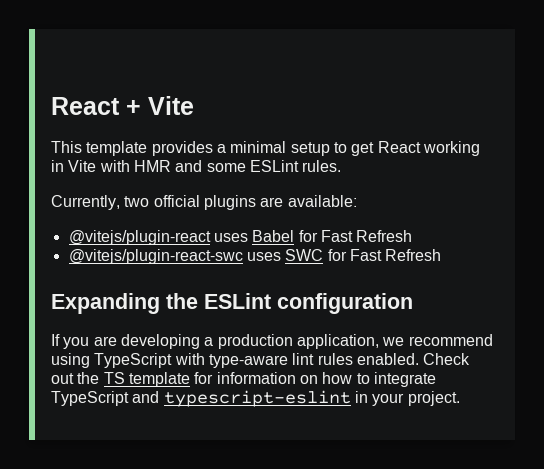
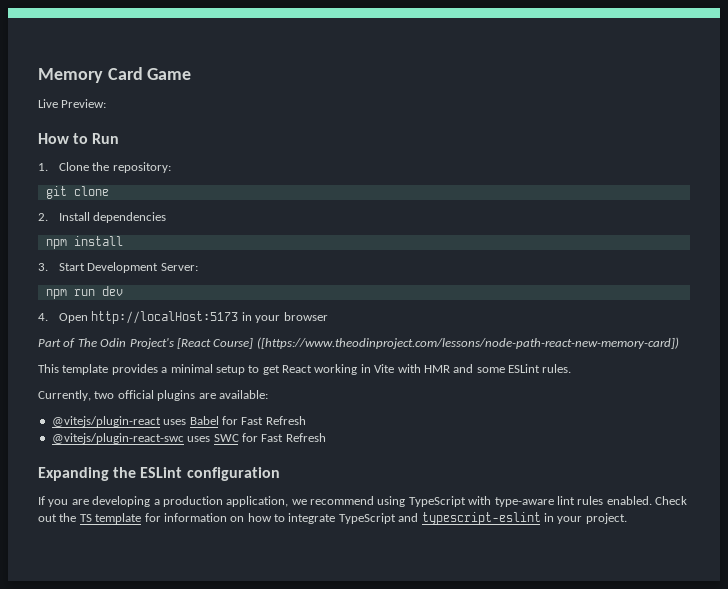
- React + Vite
+ Memory Card Game
+ Live Preview:
+ How to Run
+ 1. Clone the repository:
+ git clone
+ 2. Install dependencies
+ npm install
+ 3. Start Development Server:
+ npm run dev
+ 4. Open http://localHost:5173 in your browser
+ Part of The Odin Project's [React Course] ([https://www.theodinproject.com/lessons/node-path-react-new-memory-card])

